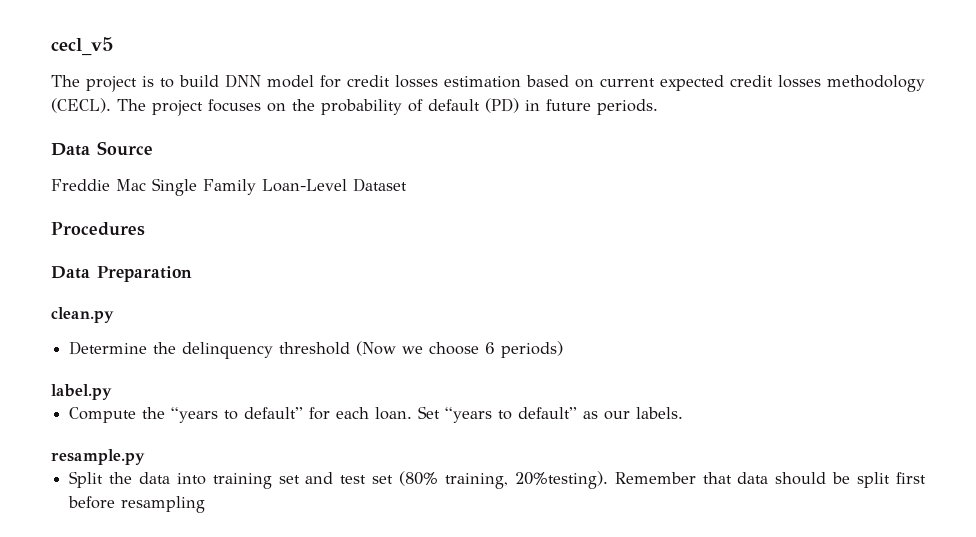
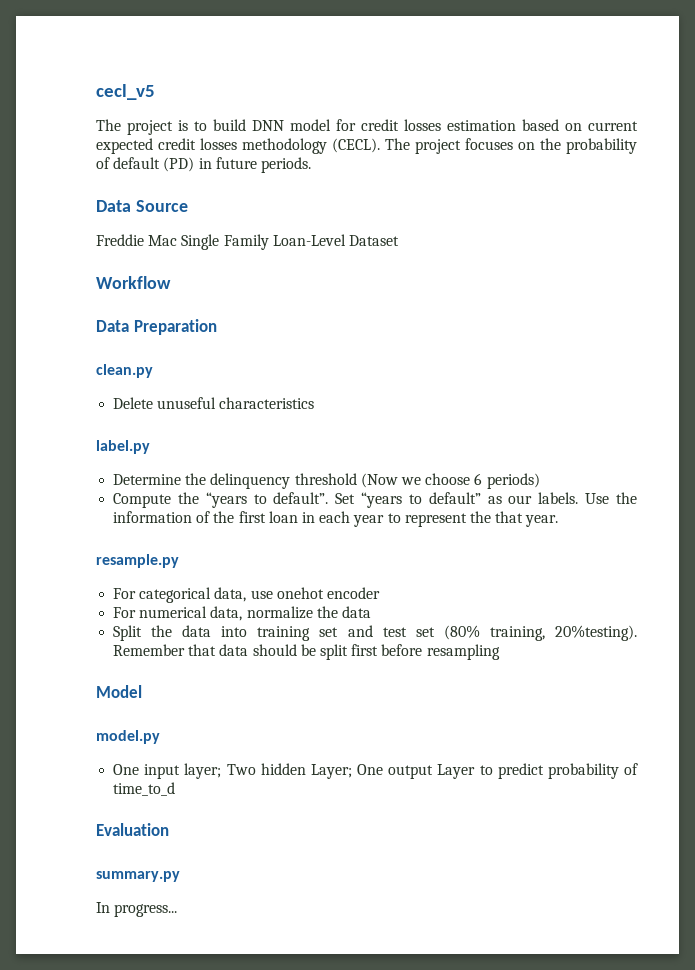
- Procedures
+ Workflow
+ Delete unuseful characteristics
+ label.py
- label.py
- Compute the “years to default” for each loan.
+ Compute the “years to default”.
- Set “years to default” as our labels.
+ Set “years to default” as our labels. Use the information of the first loan in each year to represent the that year.
  resample.py
+ For categorical data, use onehot encoder
+ For numerical data, normalize the data
+ Model
+ model.py
+ One input layer; Two hidden Layer; One output Layer to predict probability of time_to_d
+ Evaluation
+ summary.py
+ In progress...

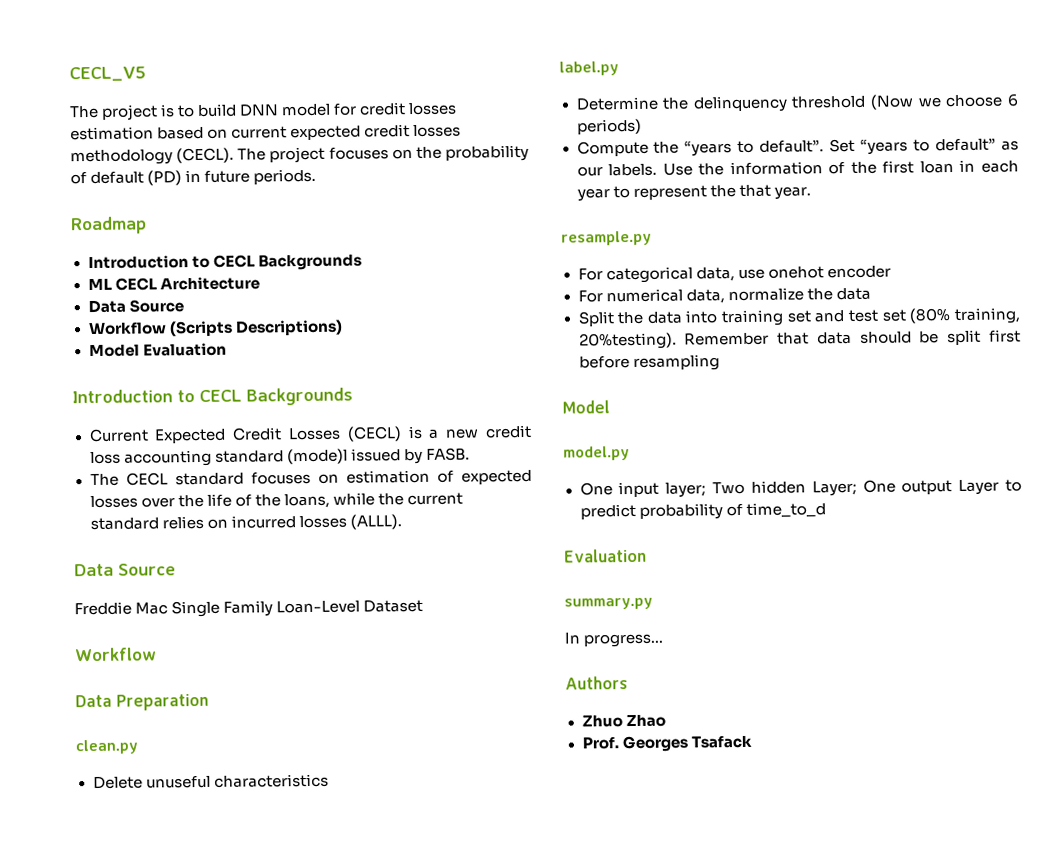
- cecl_v5
+ CECL_V5
+ Roadmap
+ Introduction to CECL Backgrounds
+ ML CECL Architecture
+ Data Source
+ Workflow (Scripts Descriptions)
+ Model Evaluation
+ Introduction to CECL Backgrounds
+ Current Expected Credit Losses (CECL) is a new credit loss accounting standard (mode)l issued by FASB.
+ The CECL standard focuses on estimation of expected losses over the life of the loans, while the current standard relies on incurred losses (ALLL).
+ Authors
+ Zhuo Zhao
+ Prof. Georges Tsafack

